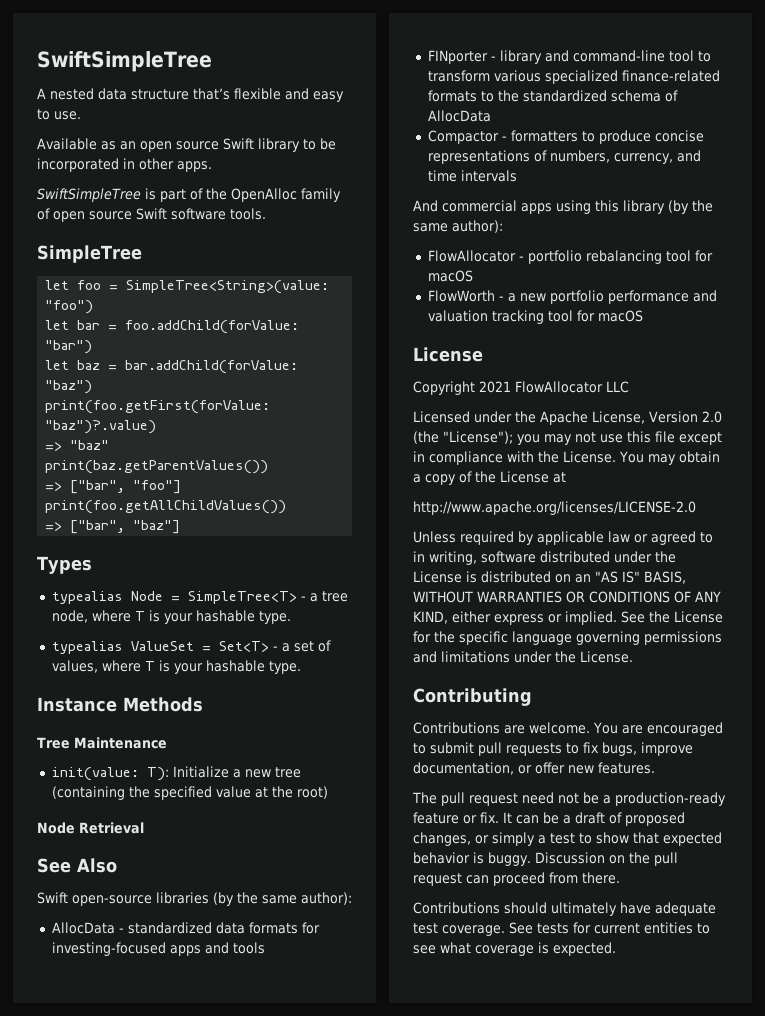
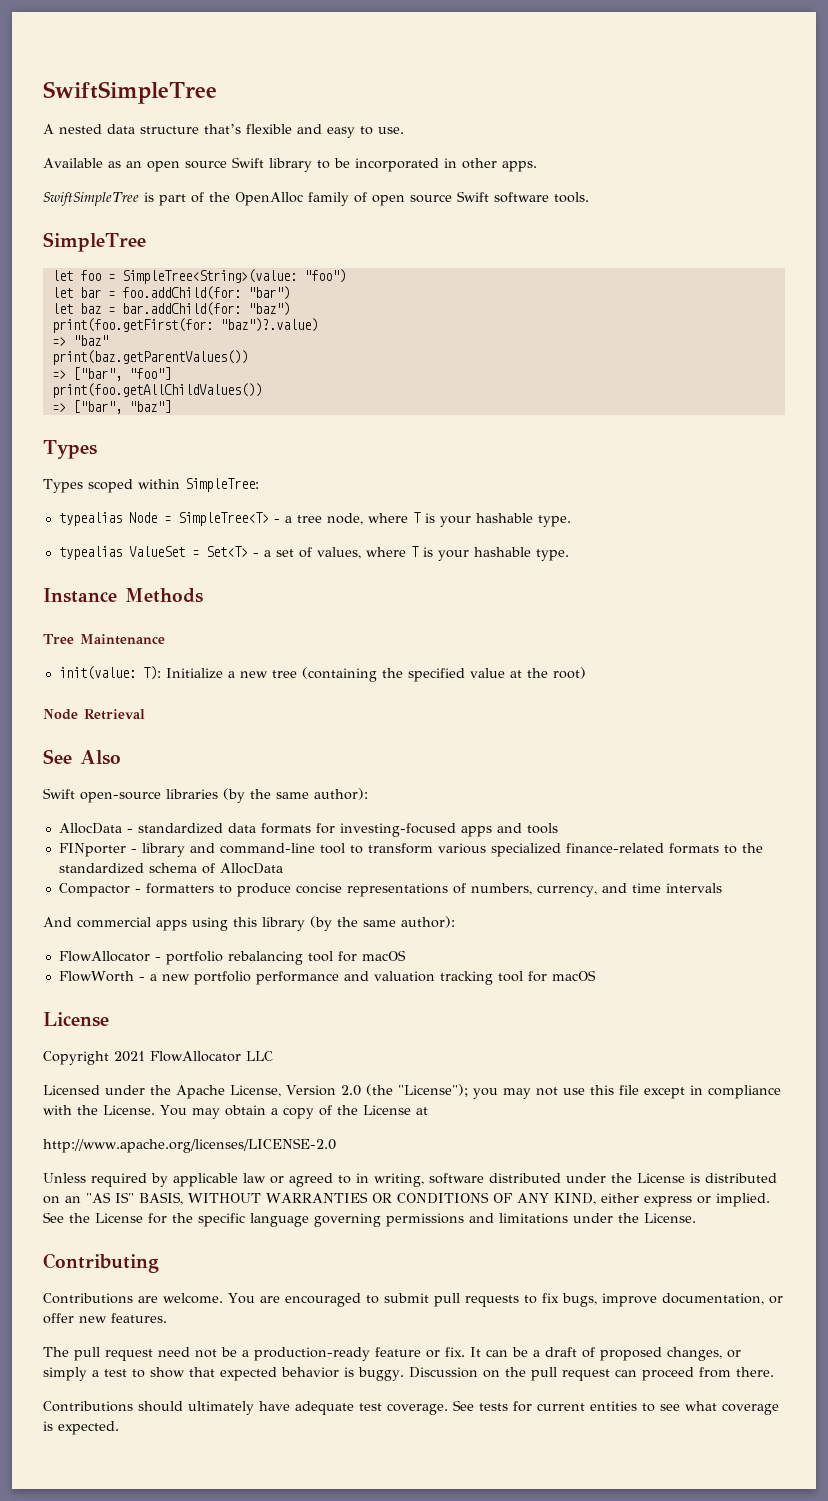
- let bar = foo.addChild(forValue: "bar")
+ let bar = foo.addChild(for: "bar")
- let baz = bar.addChild(forValue: "baz")
+ let baz = bar.addChild(for: "baz")
- print(foo.getFirst(forValue: "baz")?.value)
+ print(foo.getFirst(for: "baz")?.value)
+ Types scoped within SimpleTree:

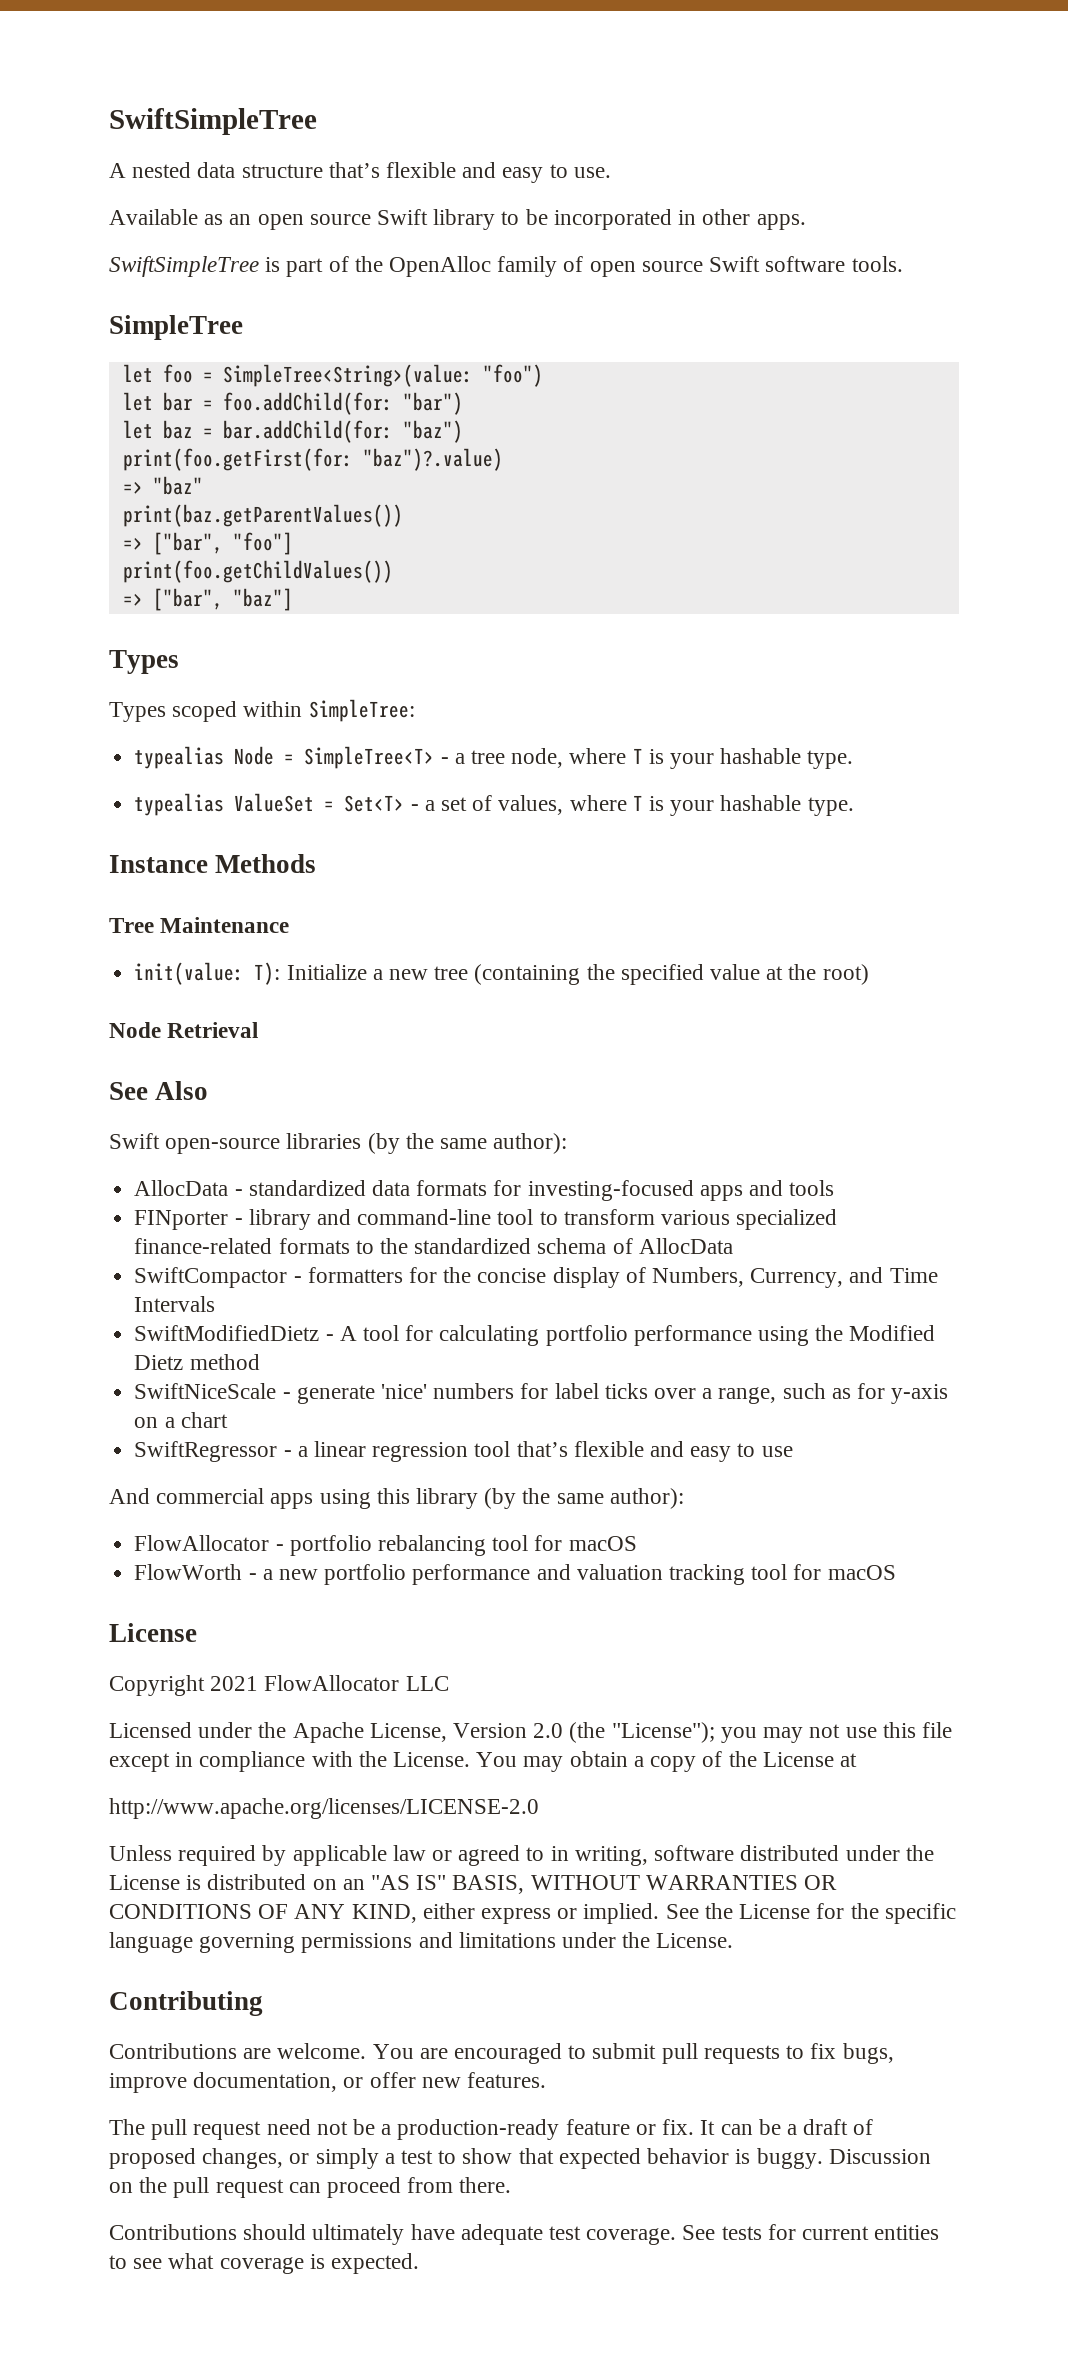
- print(foo.getAllChildValues())
+ print(foo.getChildValues())
- Compactor - formatters to produce concise representations of numbers, currency, and time intervals
+ SwiftCompactor - formatters for the concise display of Numbers, Currency, and Time Intervals
+ SwiftModifiedDietz - A tool for calculating portfolio performance using the Modified Dietz method
+ SwiftNiceScale - generate 'nice' numbers for label ticks over a range, such as for y-axis on a chart
+ SwiftRegressor - a linear regression tool that’s flexible and easy to use

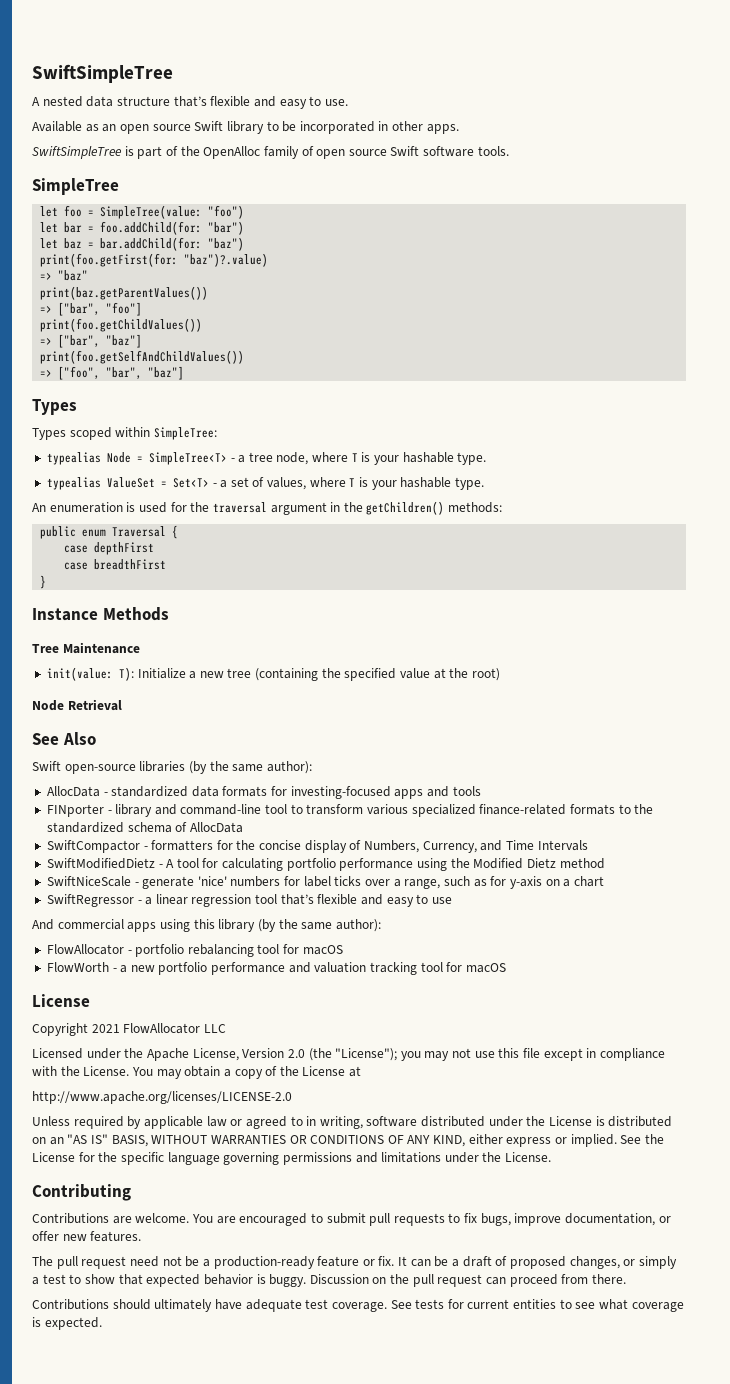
- let foo = SimpleTree<String>(value: "foo")
+ let foo = SimpleTree(value: "foo")
+ print(foo.getSelfAndChildValues())
+ => ["foo", "bar", "baz"]
+ An enumeration is used for the traversal argument in the getChildren() methods:
+ public enum Traversal {
+ case depthFirst
+ case breadthFirst
+ }

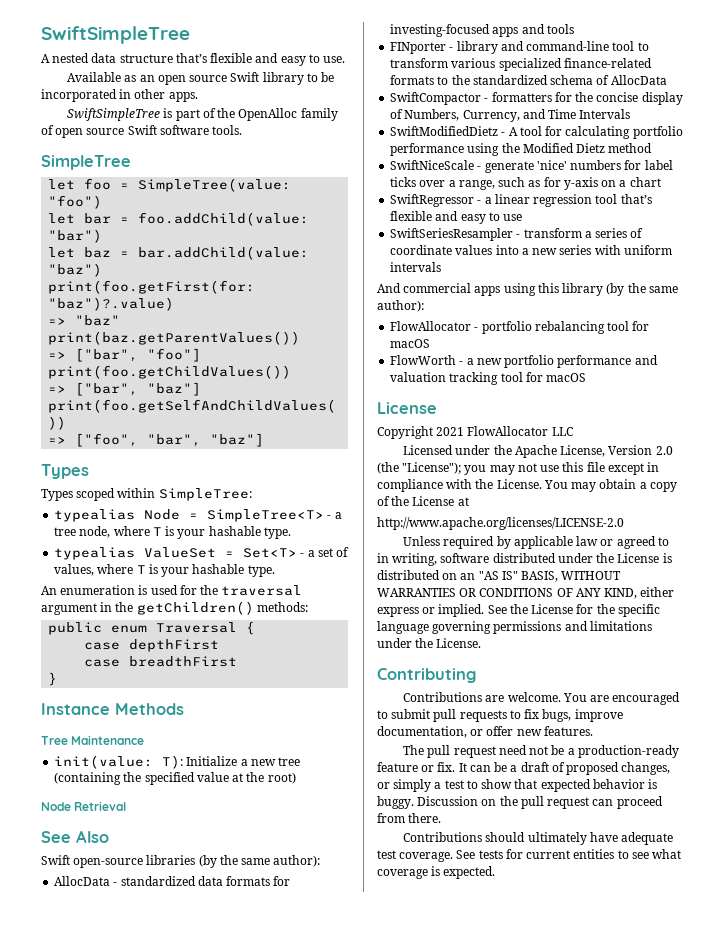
- let bar = foo.addChild(for: "bar")
+ let bar = foo.addChild(value: "bar")
- let baz = bar.addChild(for: "baz")
+ let baz = bar.addChild(value: "baz")
+ SwiftSeriesResampler - transform a series of coordinate values into a new series with uniform intervals

